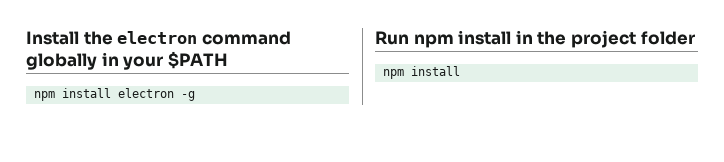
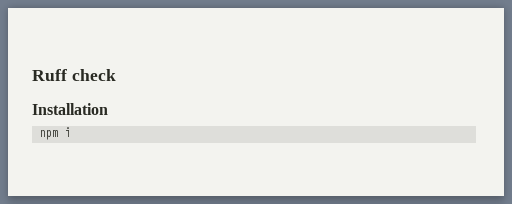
- Install the electron command globally in your $PATH
- npm install electron -g
- Run npm install in the project folder
- npm install
+ Ruff check
+ Installation
+ npm i

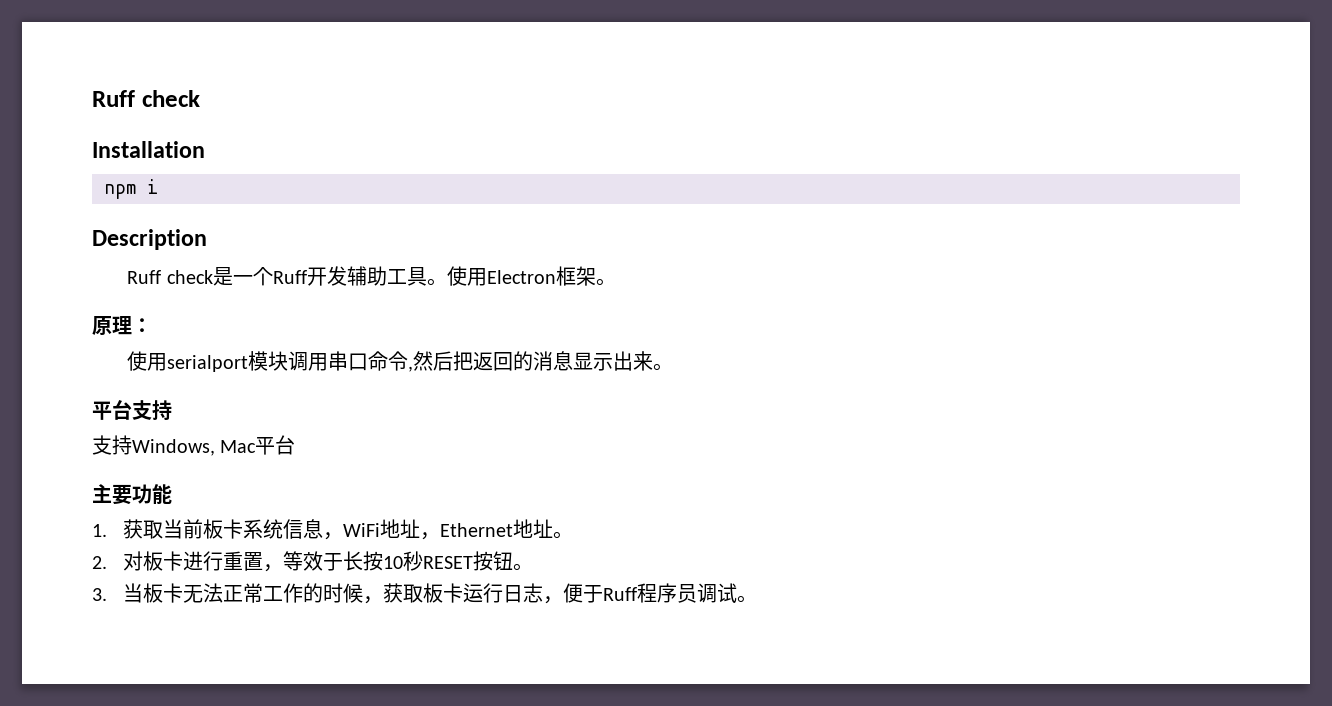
+ Description
+ Ruff check是一个Ruff开发辅助工具。使用Electron框架。
+ 原理：
+ 使用serialport模块调用串口命令,然后把返回的消息显示出来。
+ 平台支持
+ 支持Windows, Mac平台
+ 主要功能
+ 1.获取当前板卡系统信息，WiFi地址，Ethernet地址。
+ 2.对板卡进行重置，等效于长按10秒RESET按钮。
+ 3.当板卡无法正常工作的时候，获取板卡运行日志，便于Ruff程序员调试。

